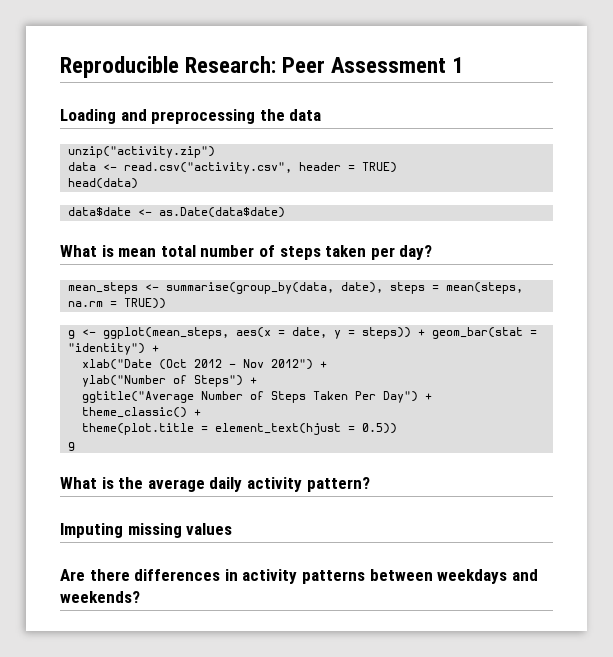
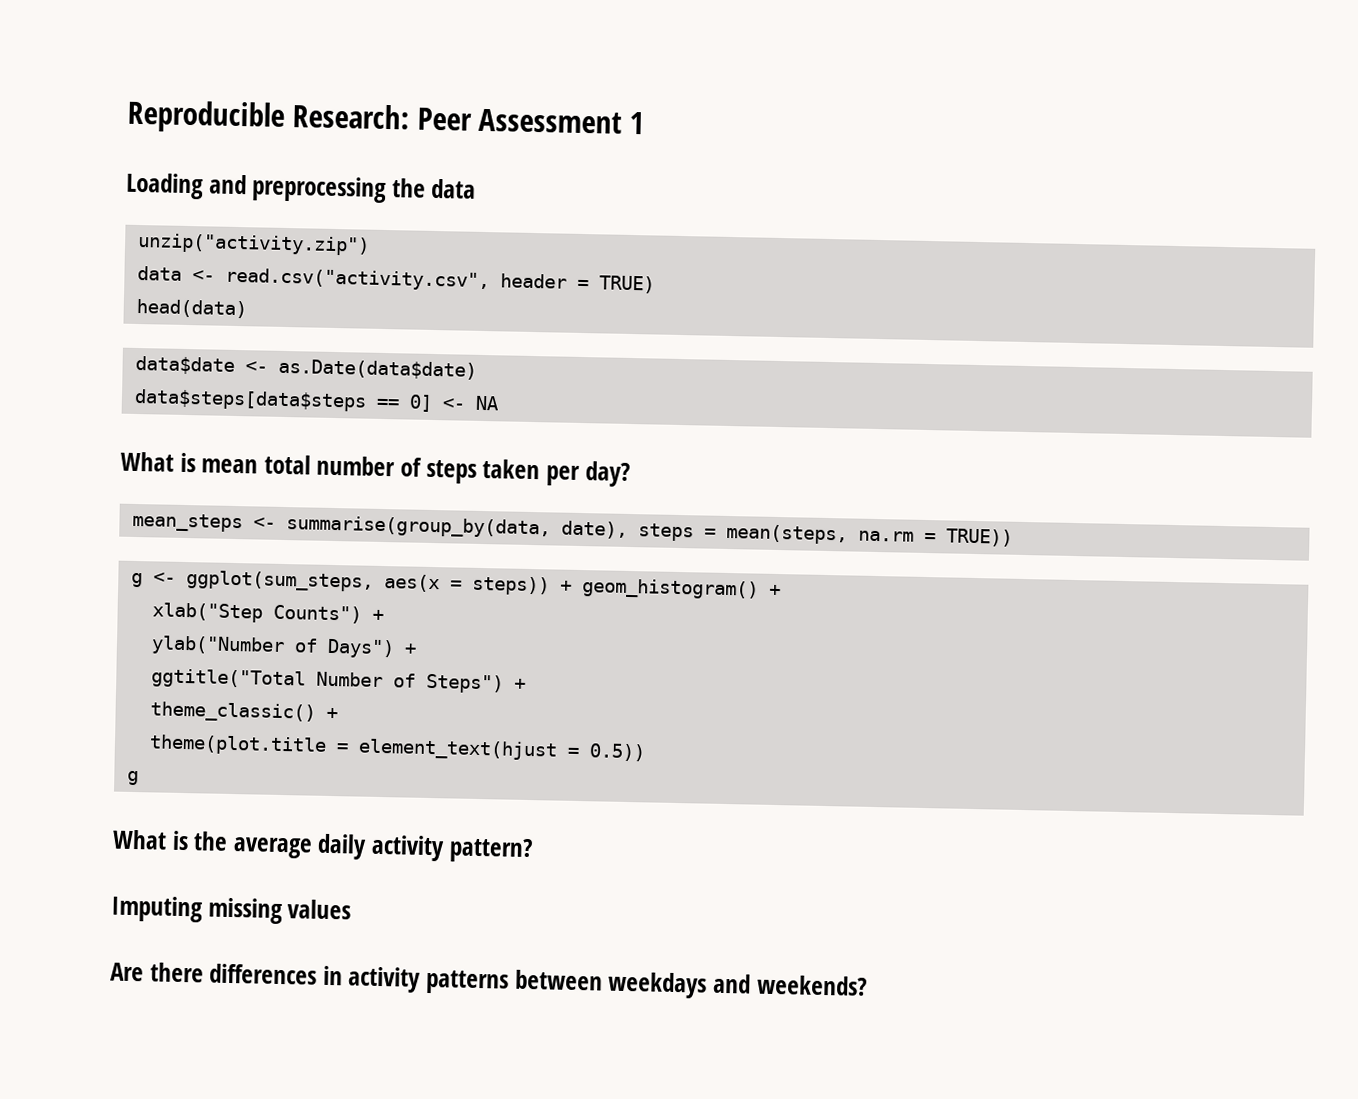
+ data$steps[data$steps == 0] <- NA
- g <- ggplot(mean_steps, aes(x = date, y = steps)) + geom_bar(stat = "identity") +
- xlab("Date (Oct 2012 - Nov 2012") +
+ g <- ggplot(sum_steps, aes(x = steps)) + geom_histogram() +
+ xlab("Step Counts") +
- ylab("Number of Steps") +
- ggtitle("Average Number of Steps Taken Per Day") +
+ ylab("Number of Days") +
+ ggtitle("Total Number of Steps") +

